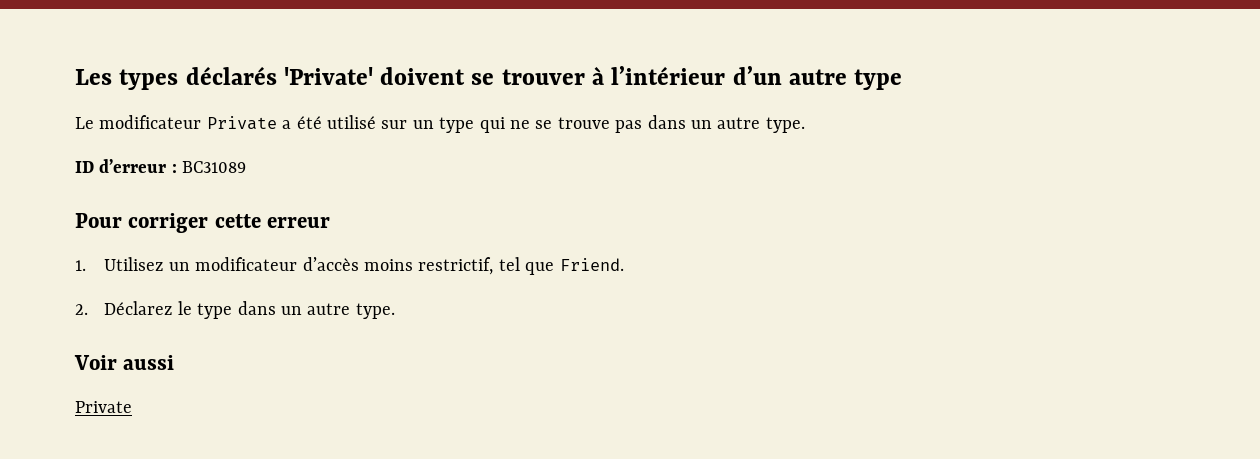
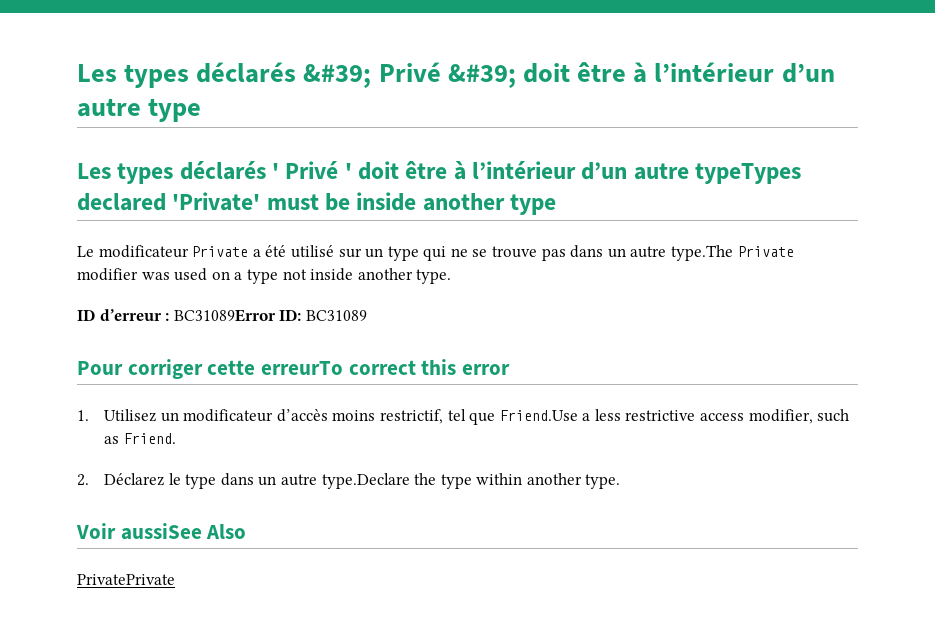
- Les types déclarés 'Private' doivent se trouver à l’intérieur d’un autre type
+ Les types déclarés &#39; Privé &#39; doit être à l’intérieur d’un autre type
+ Les types déclarés ' Privé ' doit être à l’intérieur d’un autre typeTypes declared 'Private' must be inside another type
- Le modificateur Private a été utilisé sur un type qui ne se trouve pas dans un autre type.
+ Le modificateur Private a été utilisé sur un type qui ne se trouve pas dans un autre type.The Private modifier was used on a type not inside another type.
- ID d’erreur : BC31089
+ ID d’erreur : BC31089Error ID: BC31089
- Pour corriger cette erreur
+ Pour corriger cette erreurTo correct this error
- 1. Utilisez un modificateur d’accès moins restrictif, tel que Friend.
+ 1. Utilisez un modificateur d’accès moins restrictif, tel que Friend.Use a less restrictive access modifier, such as Friend.
- 2. Déclarez le type dans un autre type.
+ 2. Déclarez le type dans un autre type.Declare the type within another type.
- Voir aussi
- Private
+ Voir aussiSee Also
+ PrivatePrivate

